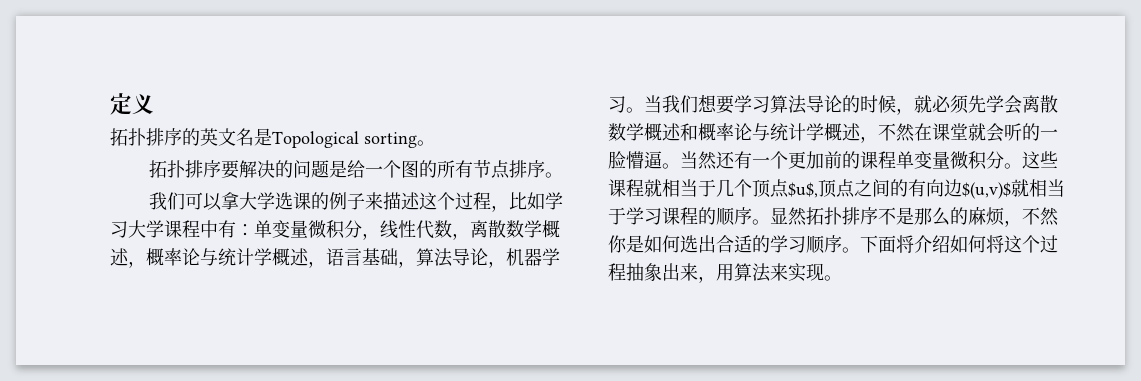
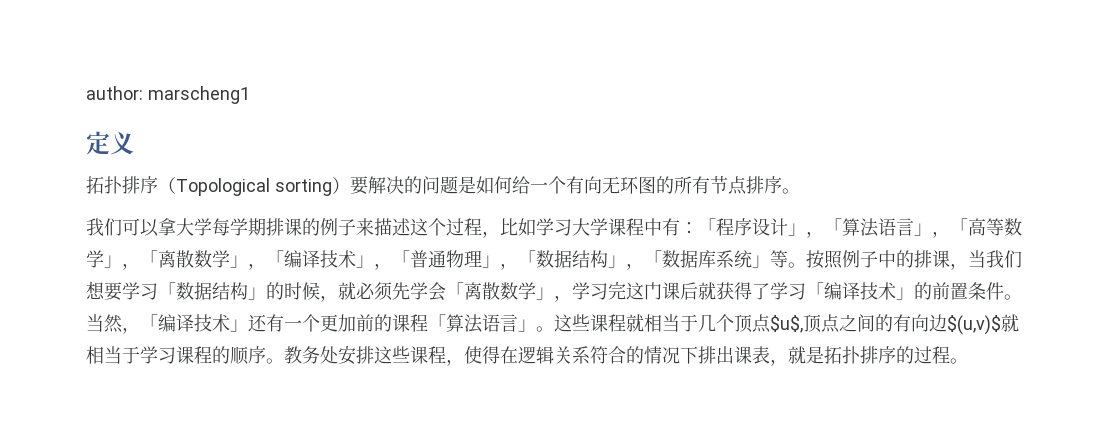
+ author: marscheng1
- 拓扑排序的英文名是Topological sorting。
- 拓扑排序要解决的问题是给一个图的所有节点排序。
+ 拓扑排序（Topological sorting）要解决的问题是如何给一个有向无环图的所有节点排序。
- 我们可以拿大学选课的例子来描述这个过程，比如学习大学课程中有：单变量微积分，线性代数，离散数学概述，概率论与统计学概述，语言基础，算法导论，机器学习。当我们想要学习算法导论的时候，就必须先学会离散数学概述和概率论与统计学概述，不然在课堂就会听的一脸懵逼。当然还有一个更加前的课程单变量微积分。
+ 我们可以拿大学每学期排课的例子来描述这个过程，比如学习大学课程中有：「程序设计」，「算法语言」，「高等数学」，「离散数学」，「编译技术」，「普通物理」，「数据结构」，「数据库系统」等。按照例子中的排课，当我们想要学习「数据结构」的时候，就必须先学会「离散数学」，学习完这门课后就获得了学习「编译技术」的前置条件。当然，「编译技术」还有一个更加前的课程「算法语言」。
- 显然拓扑排序不是那么的麻烦，不然你是如何选出合适的学习顺序。下面将介绍如何将这个过程抽象出来，用算法来实现。
+ 教务处安排这些课程，使得在逻辑关系符合的情况下排出课表，就是拓扑排序的过程。

